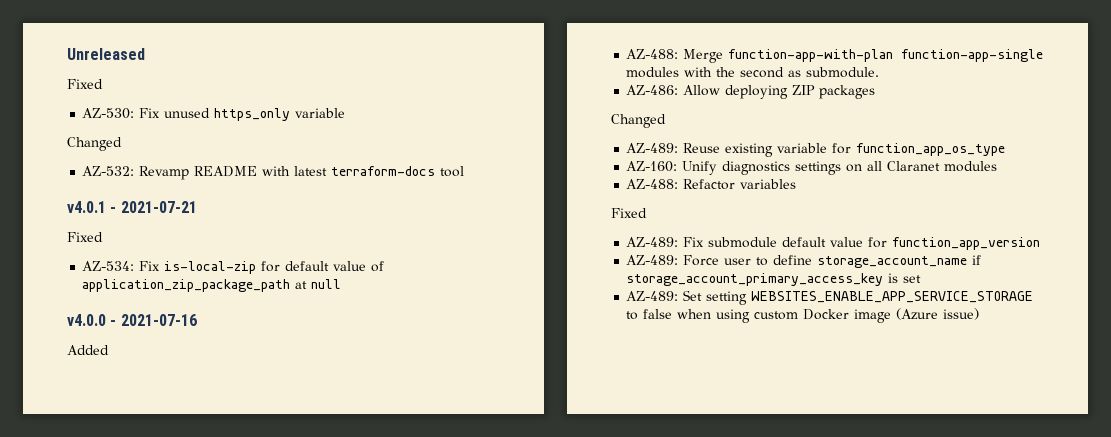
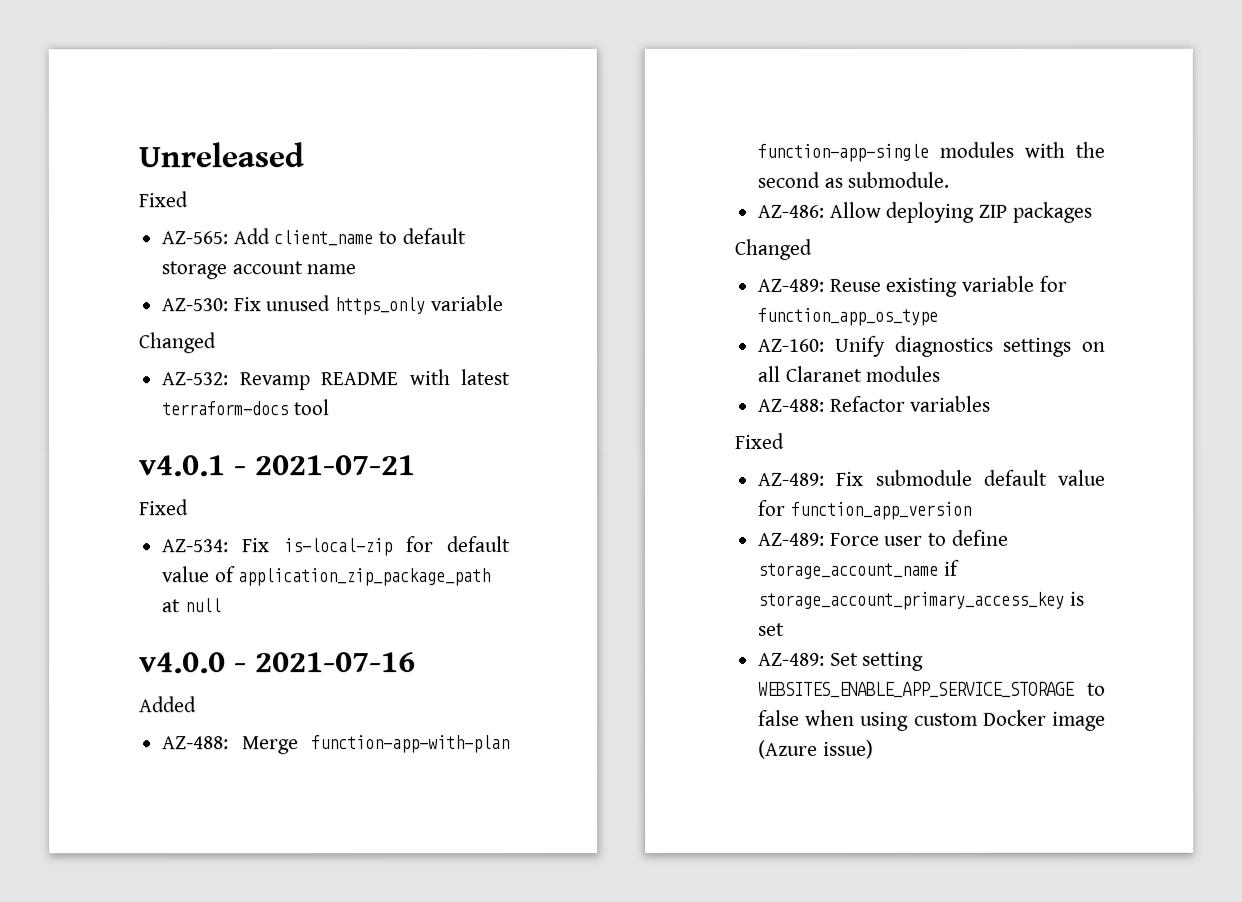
+ AZ-565: Add client_name to default storage account name

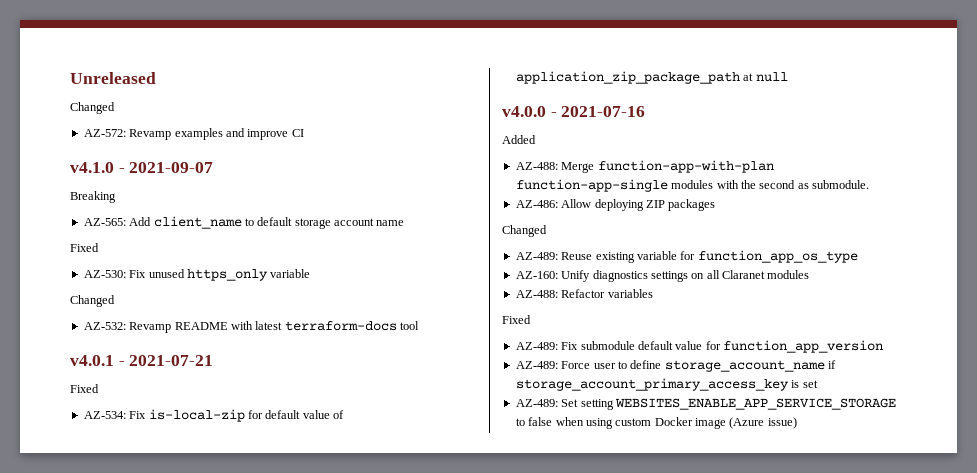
  Unreleased
- Fixed
+ Changed
+ AZ-572: Revamp examples and improve CI
+ v4.1.0 - 2021-09-07
+ Breaking
  AZ-565: Add client_name to default storage account name
+ Fixed

